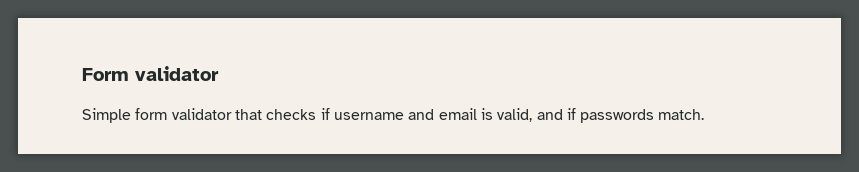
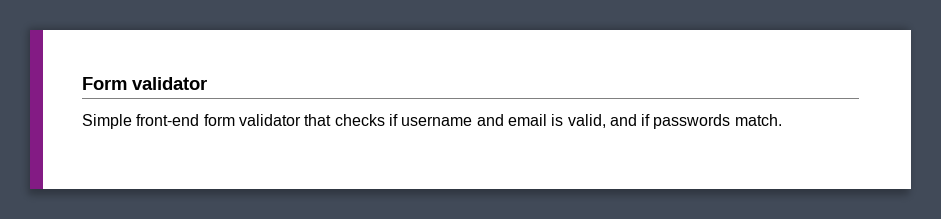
- Simple form validator that checks if username and email is valid, and if passwords match.
+ Simple front-end form validator that checks if username and email is valid, and if passwords match.

